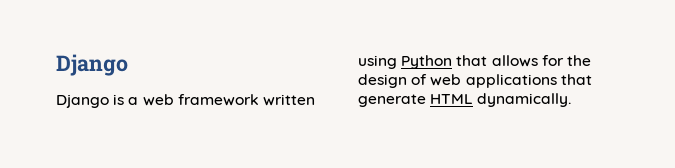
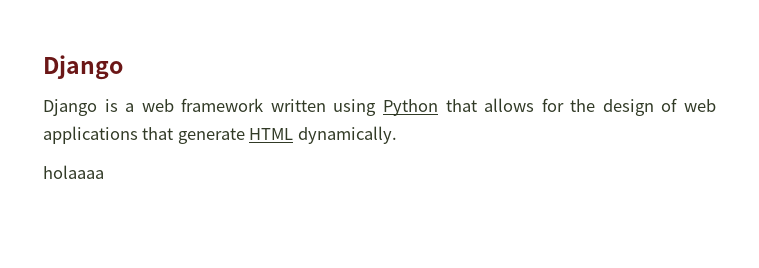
+ holaaaa

